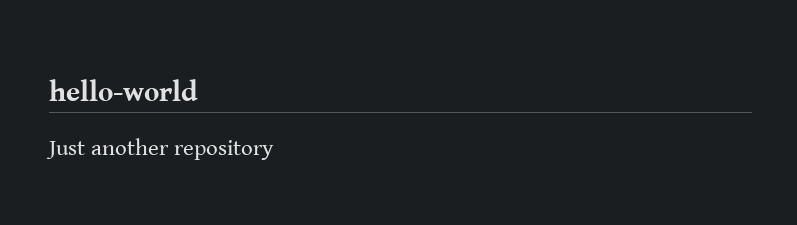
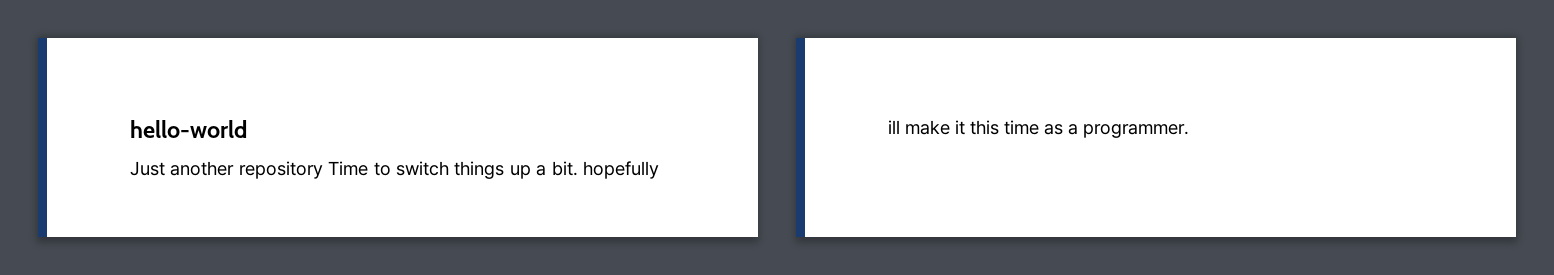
- Just another repository
+ Just another repository Time to switch things up a bit. hopefully ill make it this time as a programmer.

